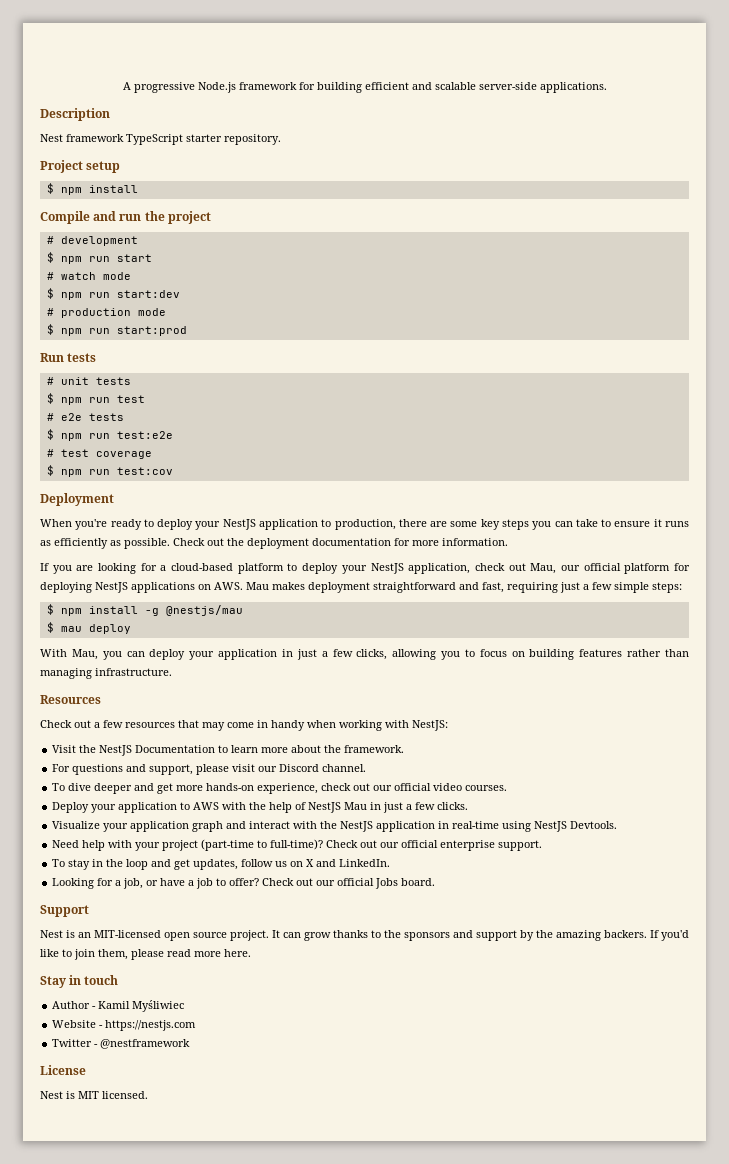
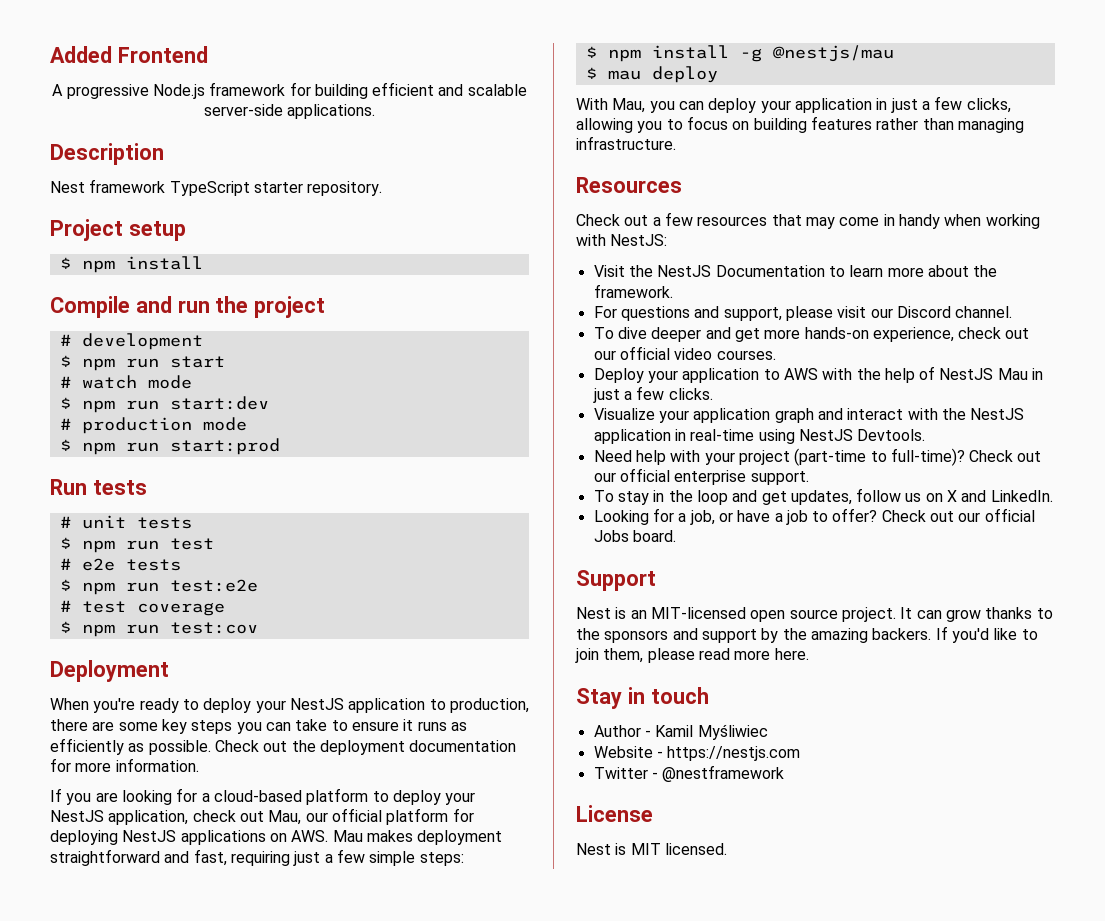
+ Added Frontend

